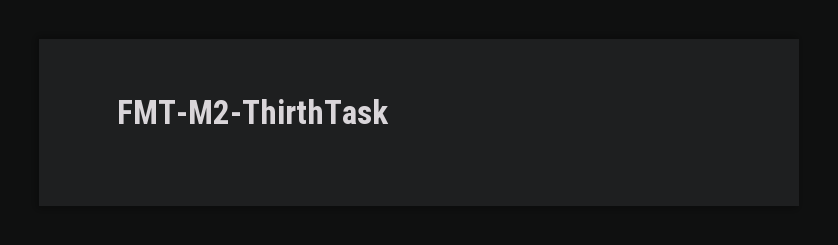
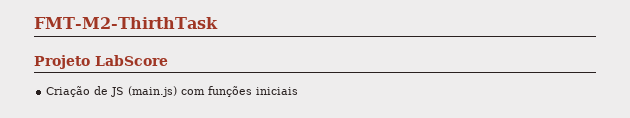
+ Projeto LabScore
+ Criação de JS (main.js) com funções iniciais

